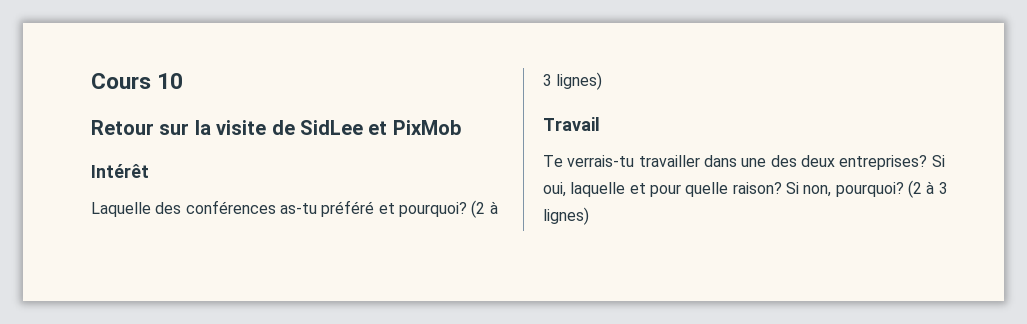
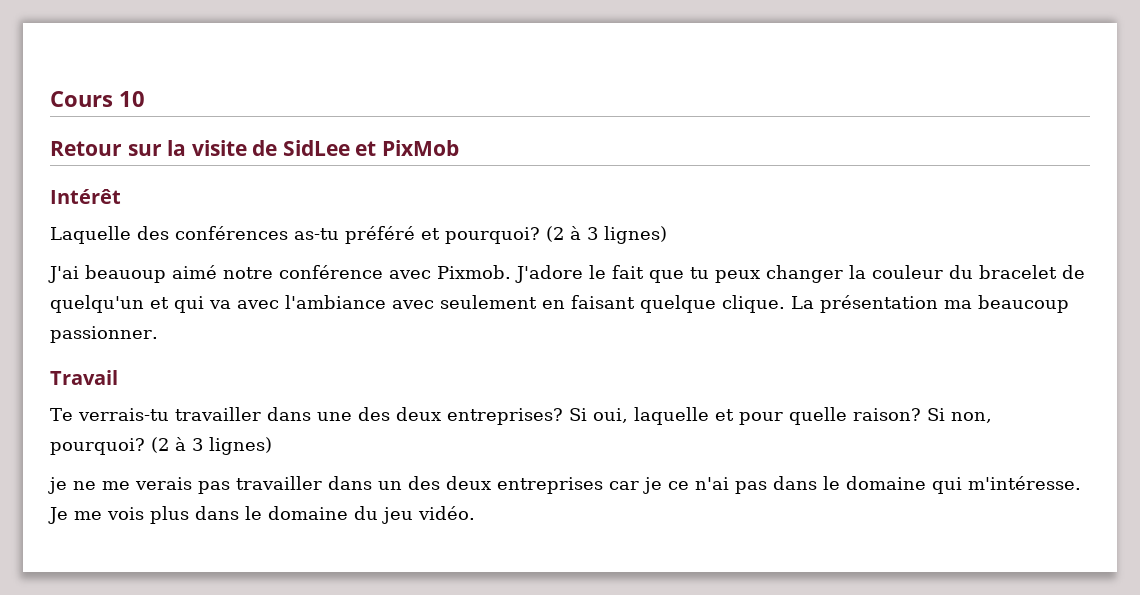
+ J'ai beauoup aimé notre conférence avec Pixmob. J'adore le fait que tu peux changer la couleur du bracelet de quelqu'un et qui va avec l'ambiance avec seulement en faisant quelque clique. La présentation ma beaucoup passionner.
+ je ne me verais pas travailler dans un des deux entreprises car je ce n'ai pas dans le domaine qui m'intéresse. Je me vois plus dans le domaine du jeu vidéo.

